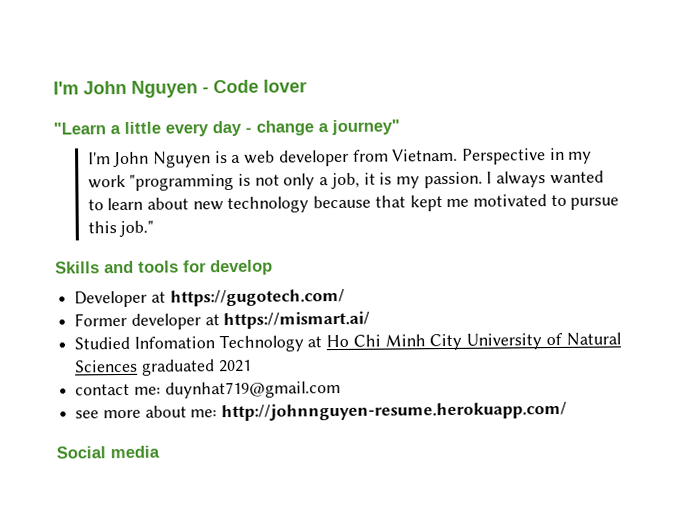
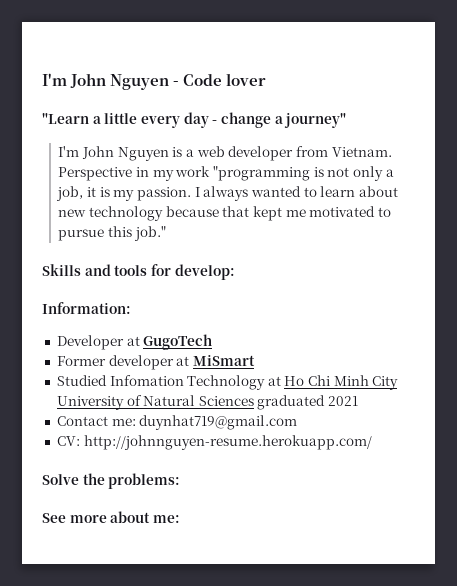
- Skills and tools for develop
+ Skills and tools for develop:
+ Information:
- Developer at https://gugotech.com/
+ Developer at GugoTech
- Former developer at https://mismart.ai/
+ Former developer at MiSmart
- contact me: duynhat719@gmail.com
+ Contact me: duynhat719@gmail.com
- see more about me: http://johnnguyen-resume.herokuapp.com/
- Social media
+ CV: http://johnnguyen-resume.herokuapp.com/
+ Solve the problems:
+ See more about me:

